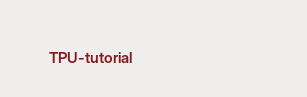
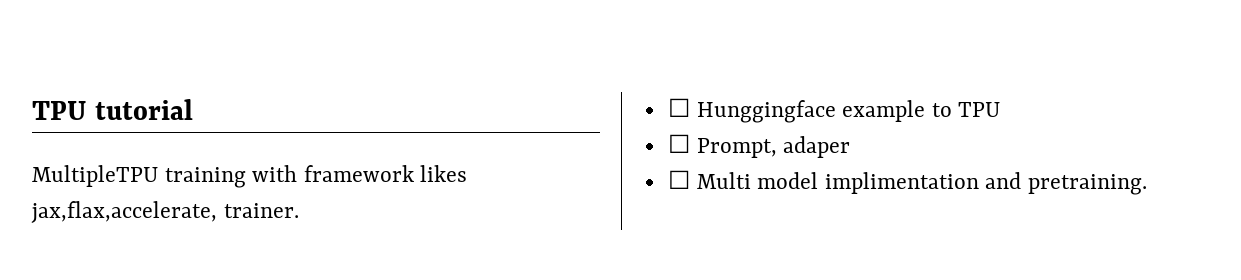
- TPU-tutorial
+ TPU tutorial
+ MultipleTPU training with framework likes jax,flax,accelerate, trainer.
+ ☐ Hunggingface example to TPU
+ ☐ Prompt, adaper
+ ☐ Multi model implimentation and pretraining.

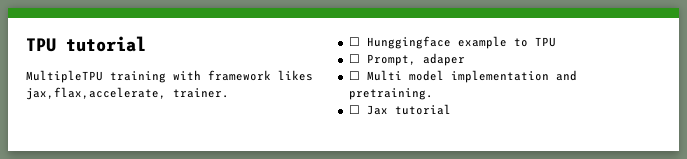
- ☐ Multi model implimentation and pretraining.
+ ☐ Multi model implementation and pretraining.
+ ☐ Jax tutorial

